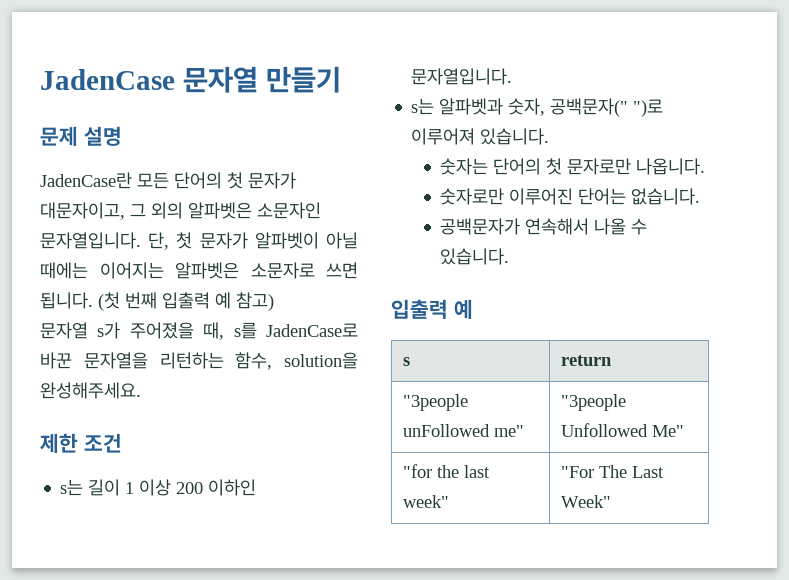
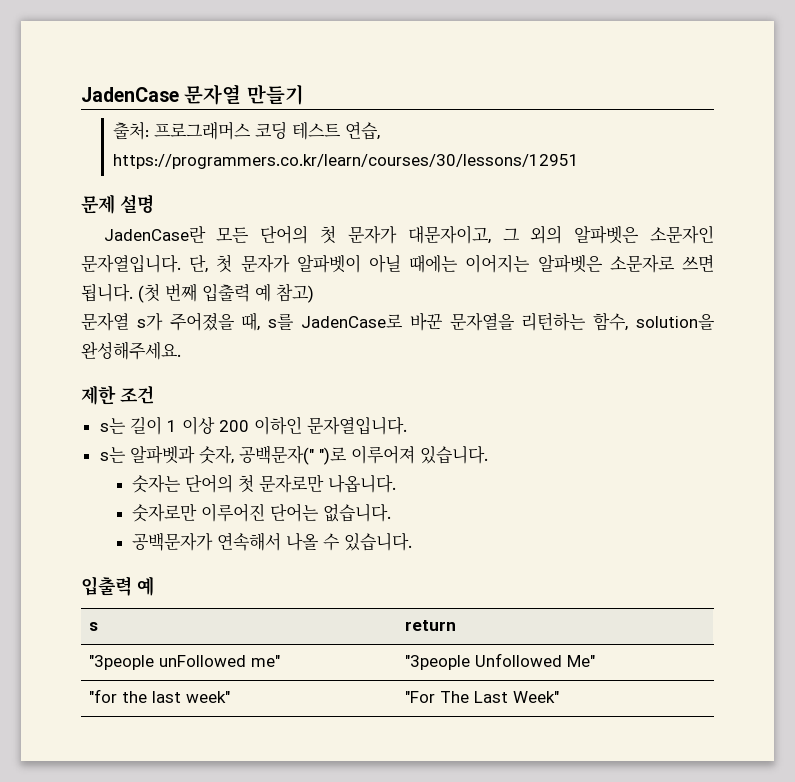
+ 출처: 프로그래머스 코딩 테스트 연습, https://programmers.co.kr/learn/courses/30/lessons/12951

